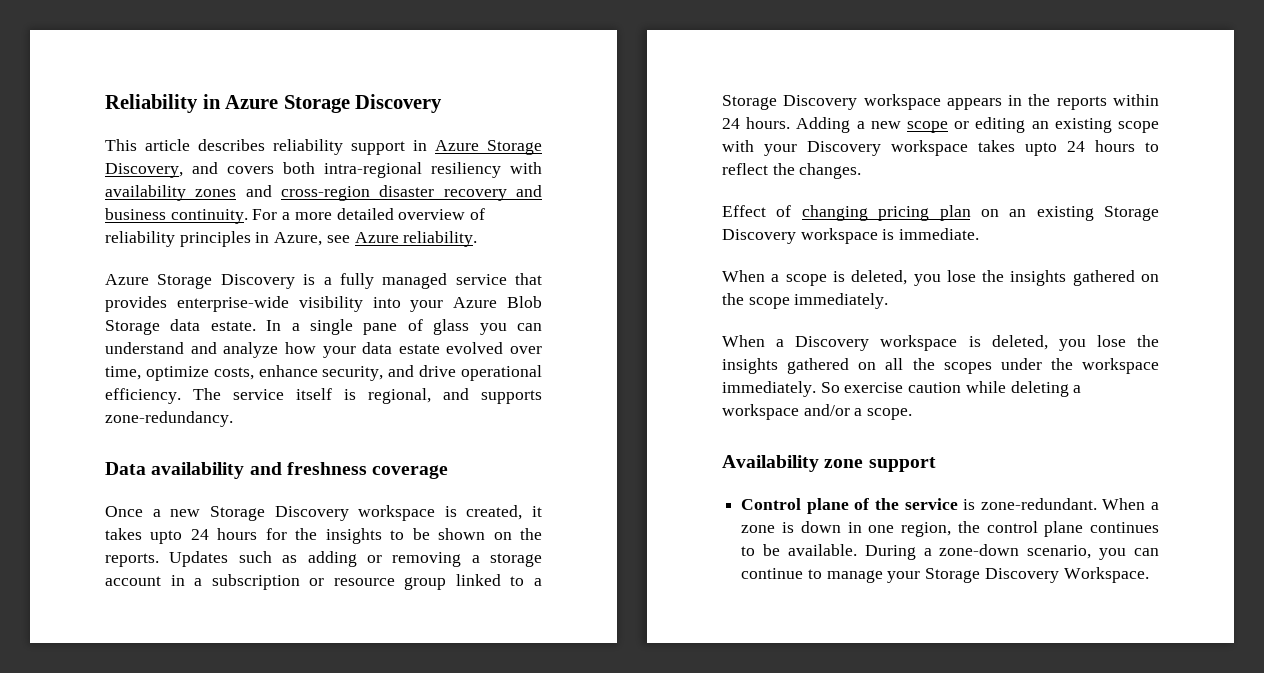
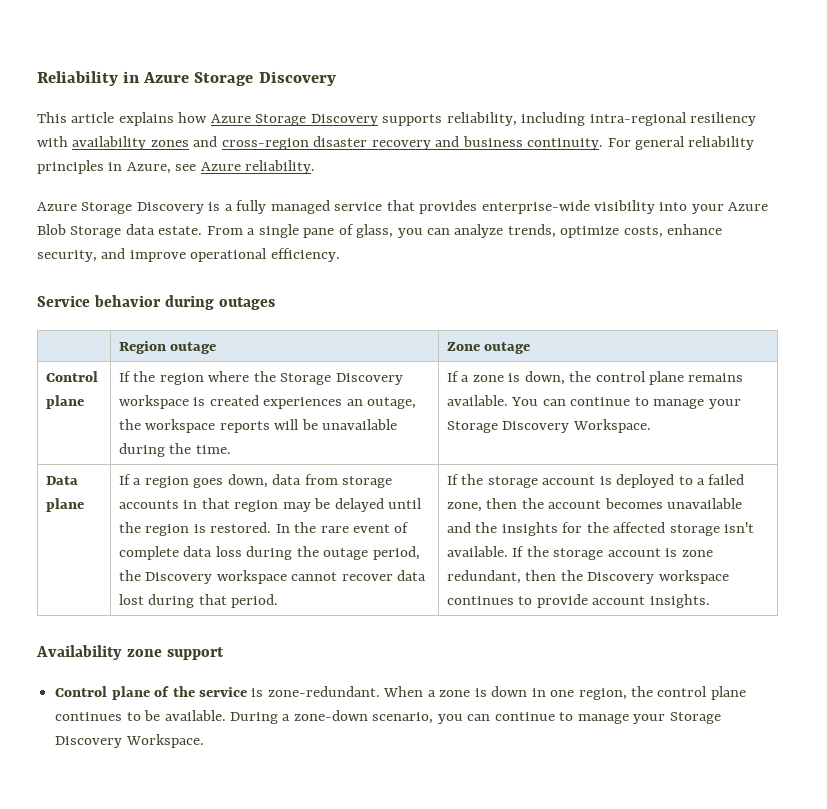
- This article describes reliability support in Azure Storage Discovery, and covers both intra-regional resiliency with availability zones and cross-region disaster recovery and business continuity.
+ This article explains how Azure Storage Discovery supports reliability, including intra-regional resiliency with availability zones and cross-region disaster recovery and business continuity.
- For a more detailed overview of reliability principles in Azure, see Azure reliability.
+ For general reliability principles in Azure, see Azure reliability.
- In a single pane of glass you can understand and analyze how your data estate evolved over time, optimize costs, enhance security, and drive operational efficiency. The service itself is regional, and supports zone-redundancy.
- Data availability and freshness coverage
- Once a new Storage Discovery workspace is created, it takes upto 24 hours for the insights to be shown on the reports. Updates such as adding or removing a storage account in a subscription or resource group linked to a Storage Discovery workspace appears in the reports within 24 hours. Adding a new scope or editing an existing scope with your Discovery workspace takes upto 24 hours to reflect the changes.
- Effect of changing pricing plan on an existing Storage Discovery workspace is immediate.
- When a scope is deleted, you lose the insights gathered on the scope immediately.
- When a Discovery workspace is deleted, you lose the insights gathered on all the scopes under the workspace immediately. So exercise caution while deleting a workspace and/or a scope.
+ From a single pane of glass, you can analyze trends, optimize costs, enhance security, and improve operational efficiency.
+ Service behavior during outages
+ | Region outage | Zone outage
+ Control plane | If the region where the Storage Discovery workspace is created experiences an outage, the workspace reports will be unavailable during the time. | If a zone is down, the control plane remains available. You can continue to manage your Storage Discovery Workspace.
+ Data plane | If a region goes down, data from storage accounts in that region may be delayed until the region is restored. In the rare event of complete data loss during the outage period, the Discovery workspace cannot recover data lost during that period. | If the storage account is deployed to a failed zone, then the account becomes unavailable and the insights for the affected storage isn't available. If the storage account is zone redundant, then the Discovery workspace continues to provide account insights.

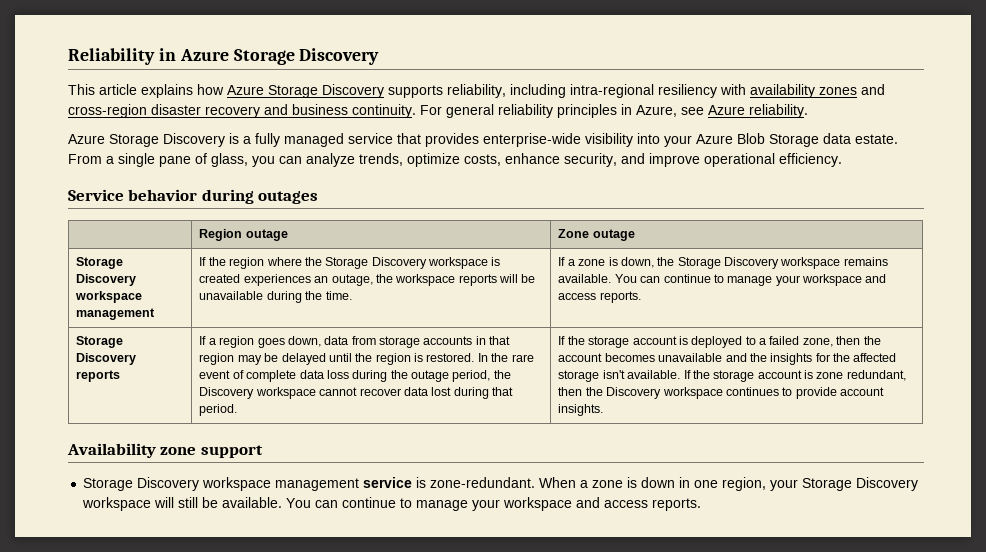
  | Region outage | Zone outage
- Control plane
+ Storage Discovery workspace management
- If a zone is down, the control plane remains available. You can continue to manage your Storage Discovery Workspace.
- Data plane
+ If a zone is down, the Storage Discovery workspace remains available. You can continue to manage your workspace and access reports.
+ Storage Discovery reports
- Control plane of the service is zone-redundant.
+ Storage Discovery workspace management service is zone-redundant.
- When a zone is down in one region, the control plane continues to be available. During a zone-down scenario, you can continue to manage your Storage Discovery Workspace.
+ When a zone is down in one region, your Storage Discovery workspace will still be available. You can continue to manage your workspace and access reports.

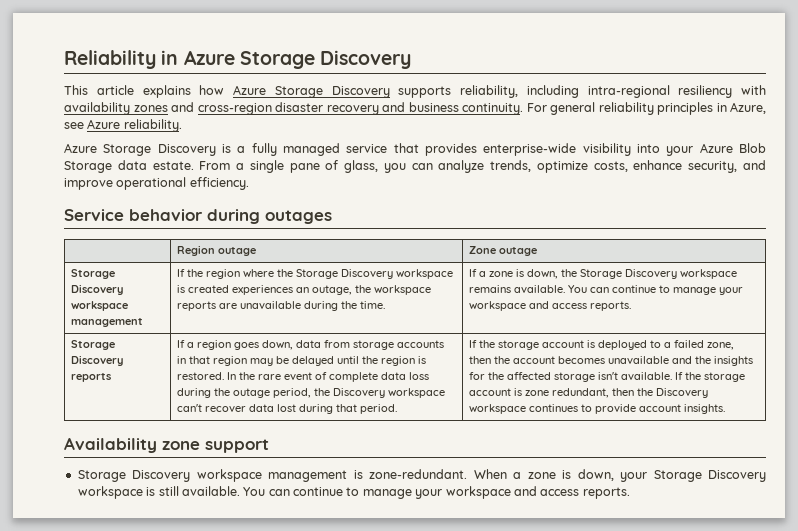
- If the region where the Storage Discovery workspace is created experiences an outage, the workspace reports will be unavailable during the time.
+ If the region where the Storage Discovery workspace is created experiences an outage, the workspace reports are unavailable during the time.
- In the rare event of complete data loss during the outage period, the Discovery workspace cannot recover data lost during that period.
+ In the rare event of complete data loss during the outage period, the Discovery workspace can't recover data lost during that period.
- Storage Discovery workspace management service is zone-redundant.
+ Storage Discovery workspace management is zone-redundant.
- When a zone is down in one region, your Storage Discovery workspace will still be available.
+ When a zone is down, your Storage Discovery workspace is still available.

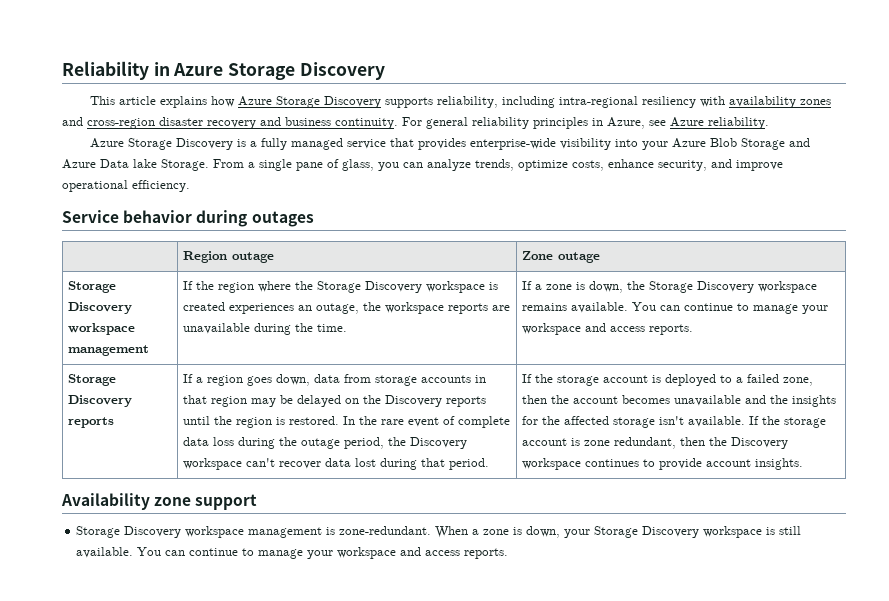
- Azure Storage Discovery is a fully managed service that provides enterprise-wide visibility into your Azure Blob Storage data estate.
+ Azure Storage Discovery is a fully managed service that provides enterprise-wide visibility into your Azure Blob Storage and Azure Data lake Storage.
- If a region goes down, data from storage accounts in that region may be delayed until the region is restored.
+ If a region goes down, data from storage accounts in that region may be delayed on the Discovery reports until the region is restored.

